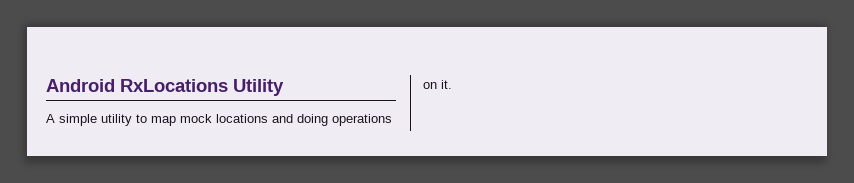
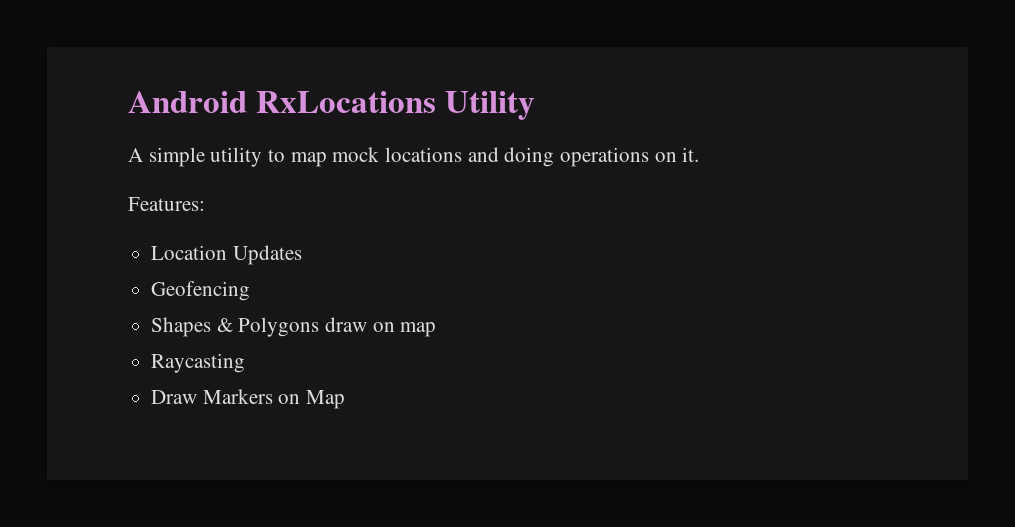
+ Features:
+ Location Updates
+ Geofencing
+ Shapes & Polygons draw on map
+ Raycasting
+ Draw Markers on Map

